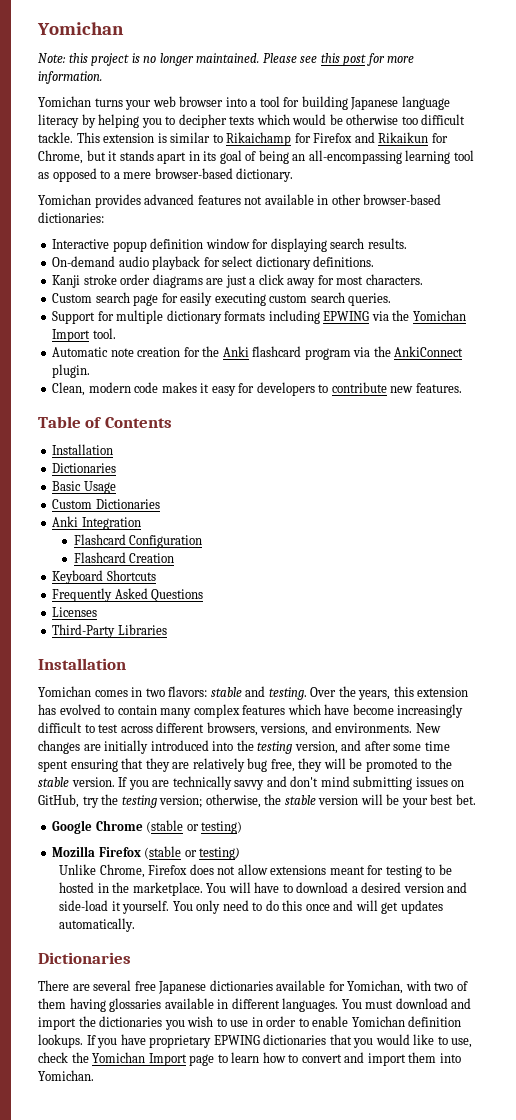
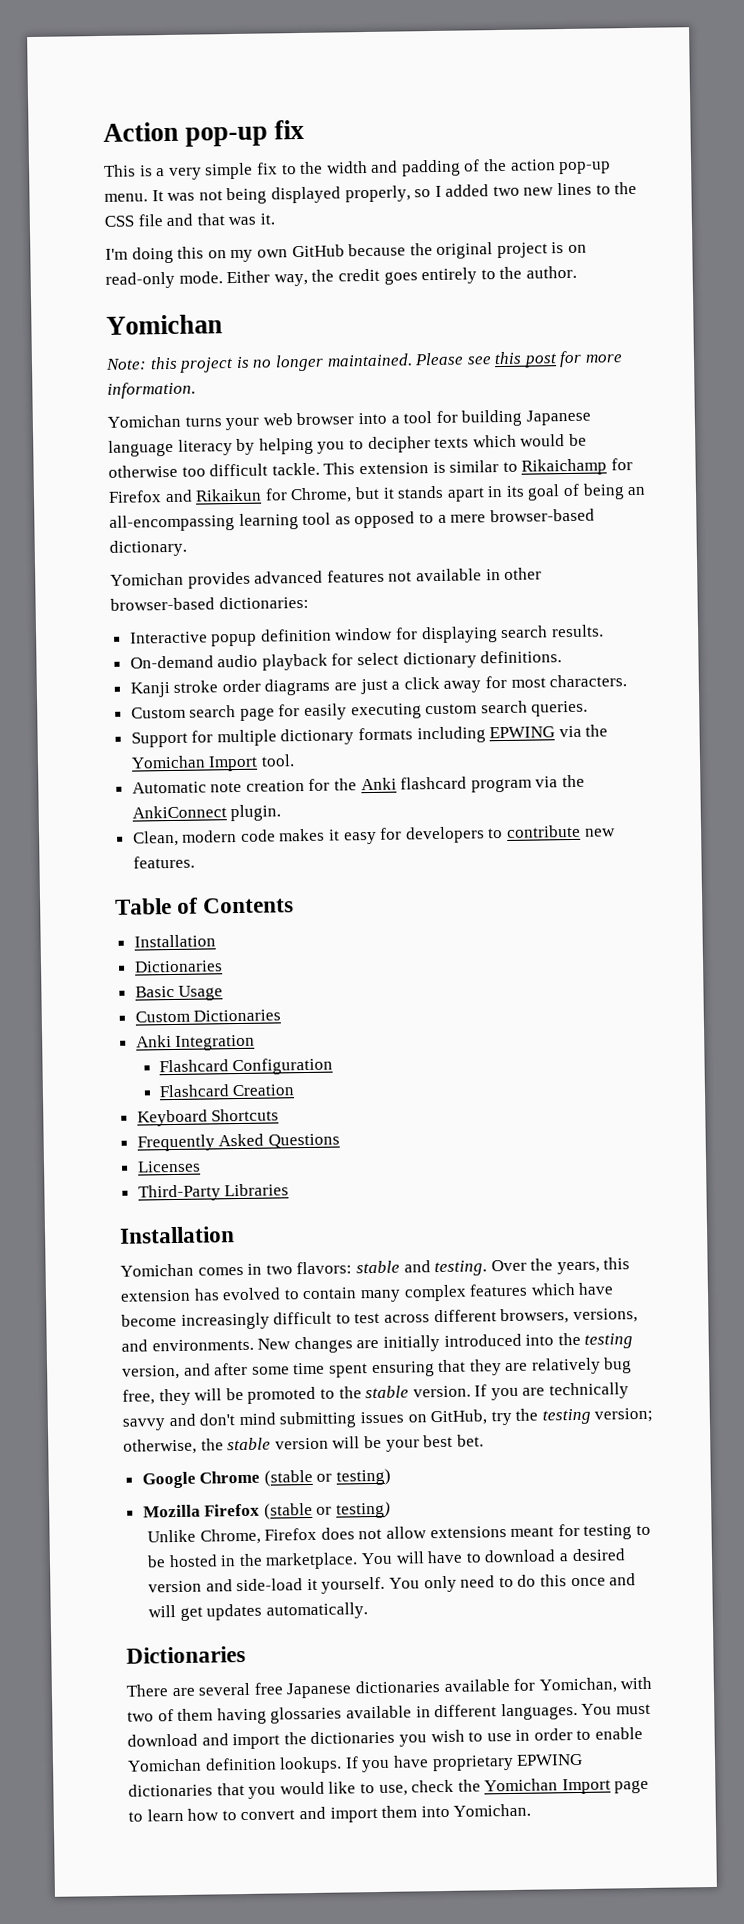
+ Action pop-up fix
+ This is a very simple fix to the width and padding of the action pop-up menu. It was not being displayed properly, so I added two new lines to the CSS file and that was it.
+ I'm doing this on my own GitHub because the original project is on read-only mode. Either way, the credit goes entirely to the author.

